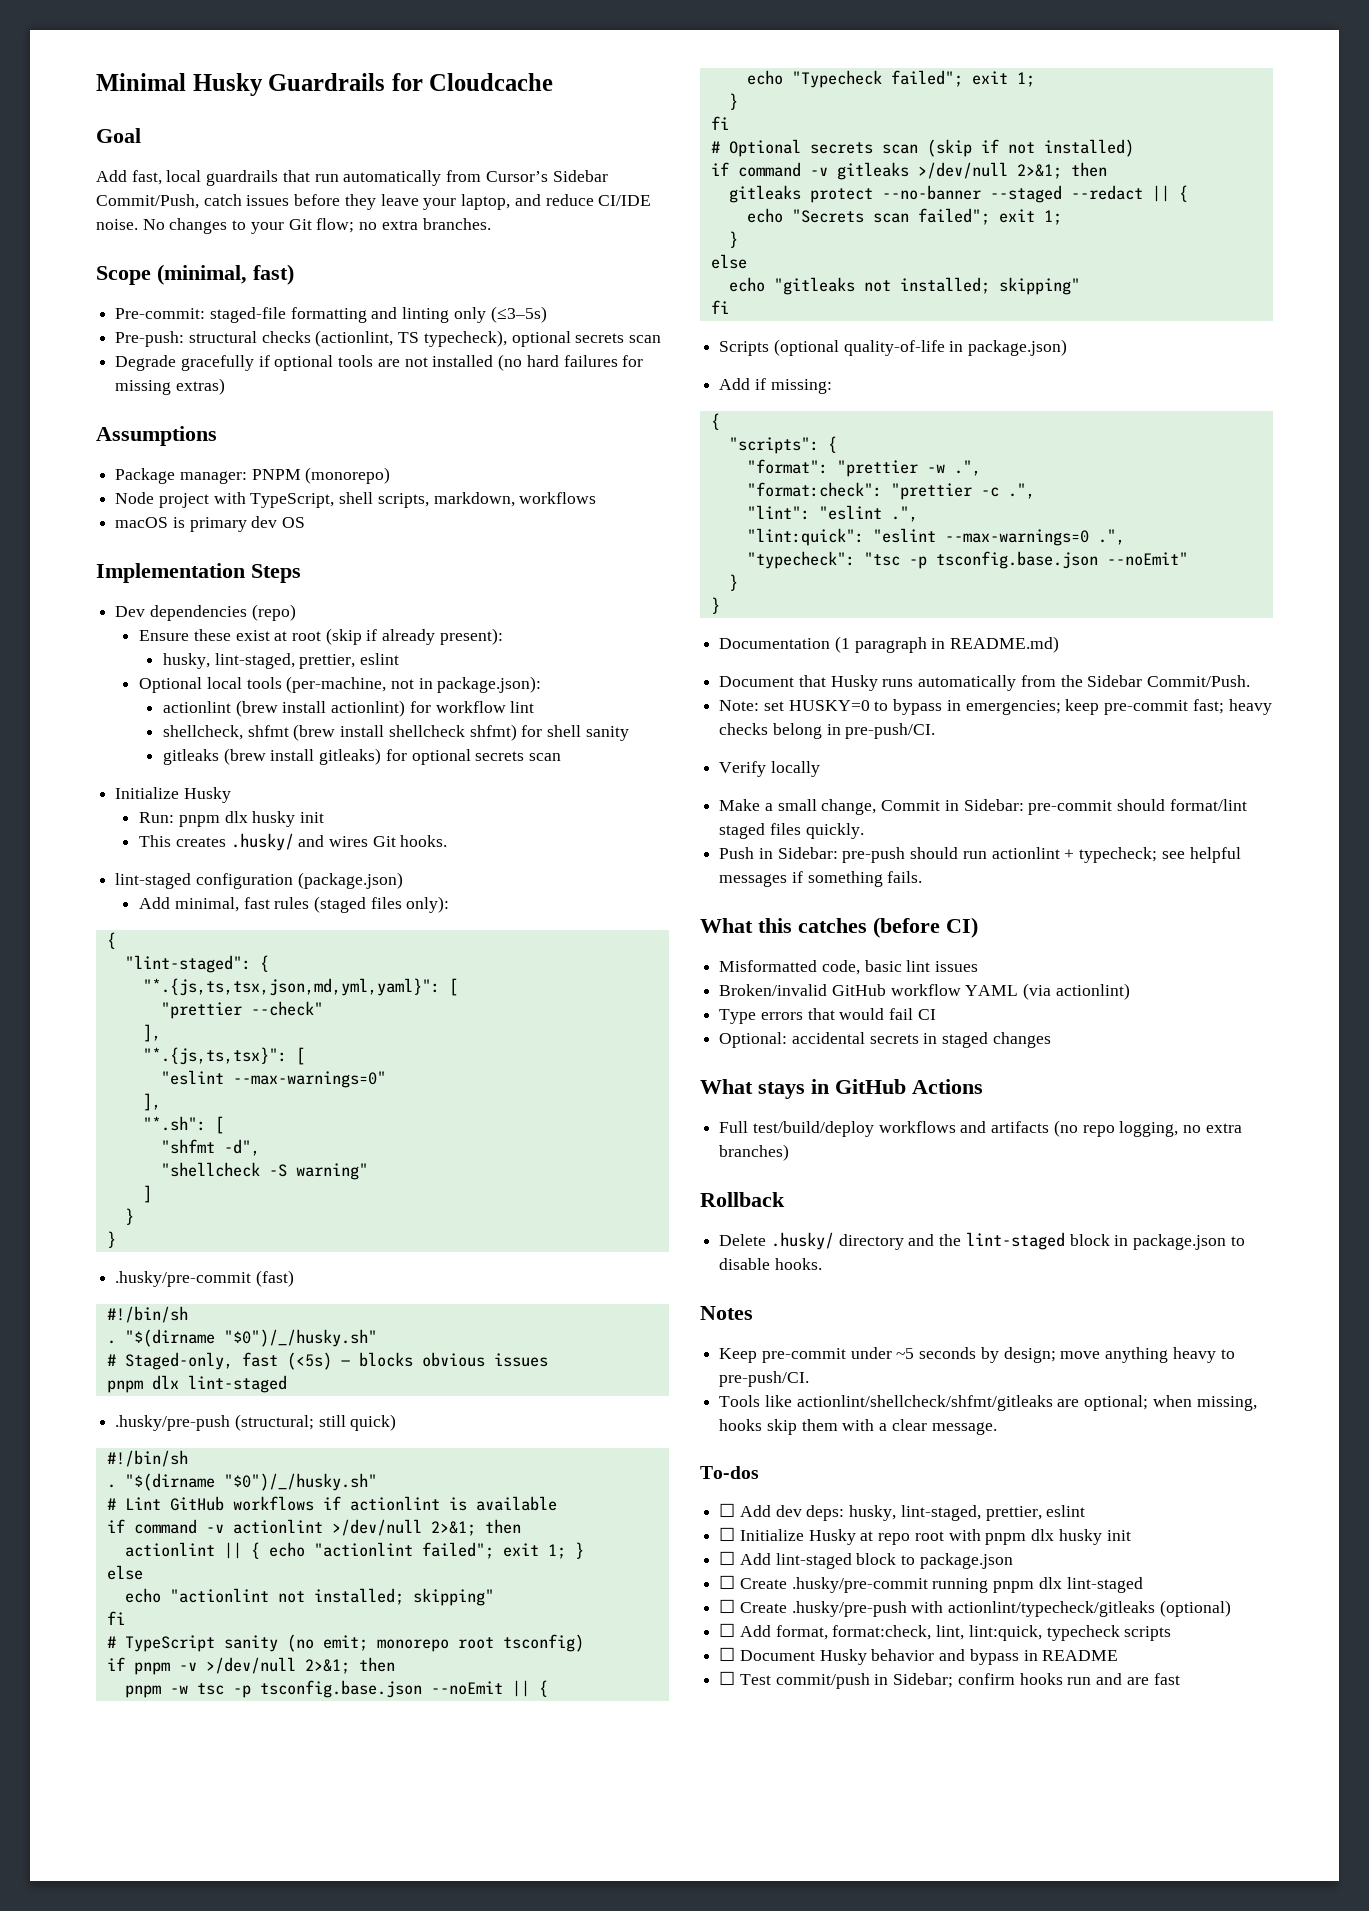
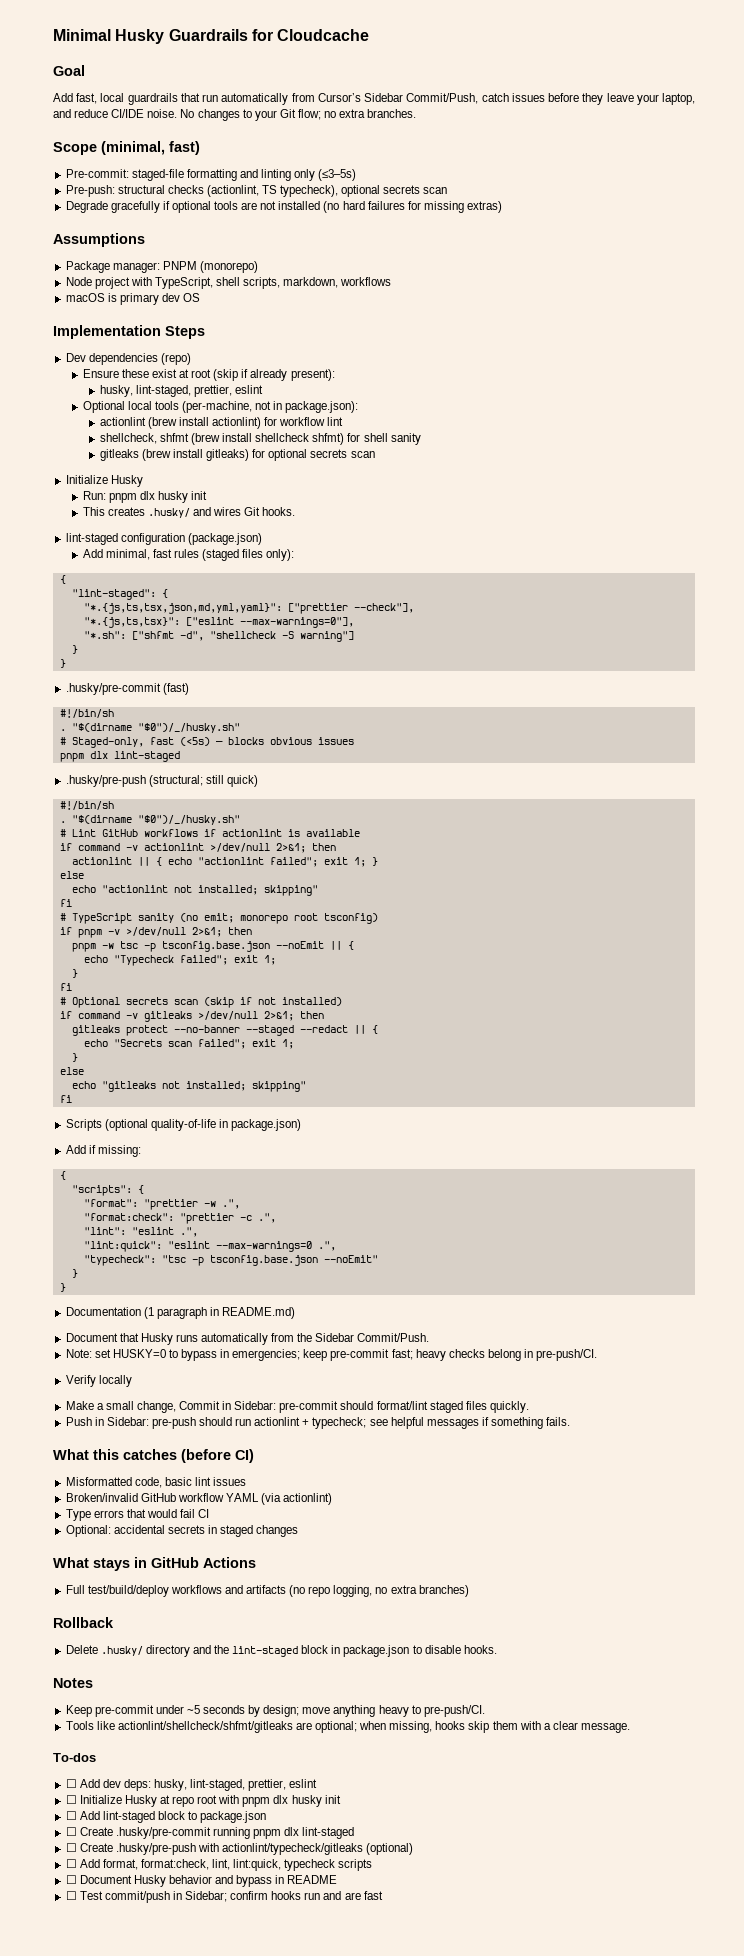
- "*.{js,ts,tsx,json,md,yml,yaml}": [
- "prettier --check"
- ],
- "*.{js,ts,tsx}": [
- "eslint --max-warnings=0"
- ],
+ "*.{js,ts,tsx,json,md,yml,yaml}": ["prettier --check"],
+ "*.{js,ts,tsx}": ["eslint --max-warnings=0"],
- "*.sh": [
- "shfmt -d",
- "shellcheck -S warning"
- ]
+ "*.sh": ["shfmt -d", "shellcheck -S warning"]

